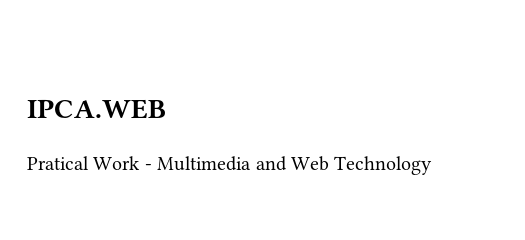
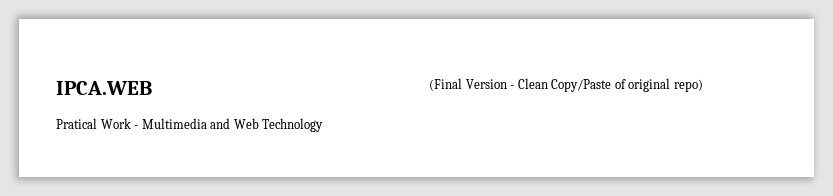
+ (Final Version - Clean Copy/Paste of original repo)

